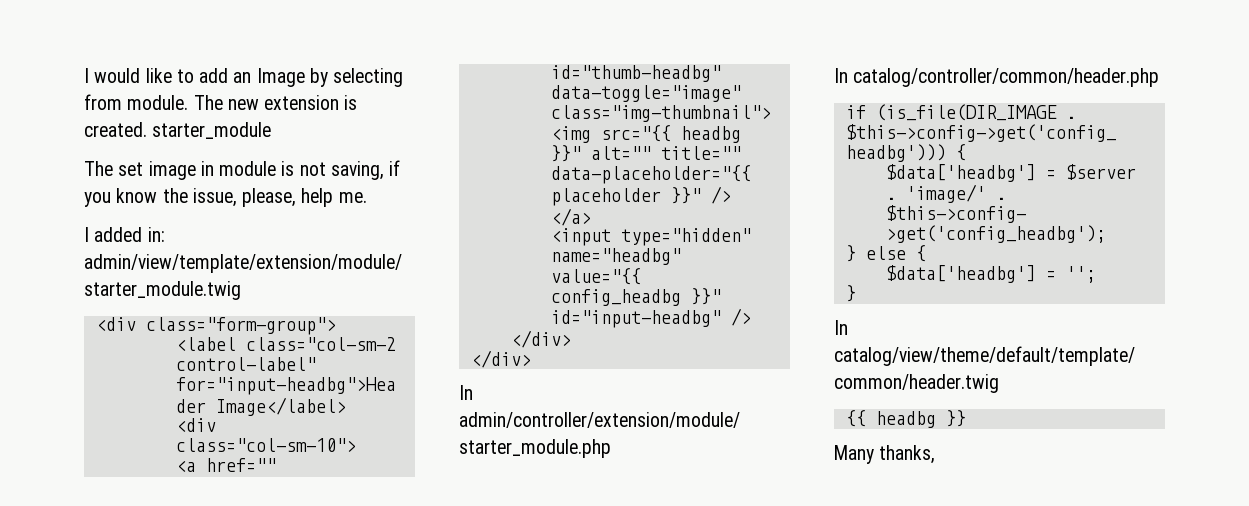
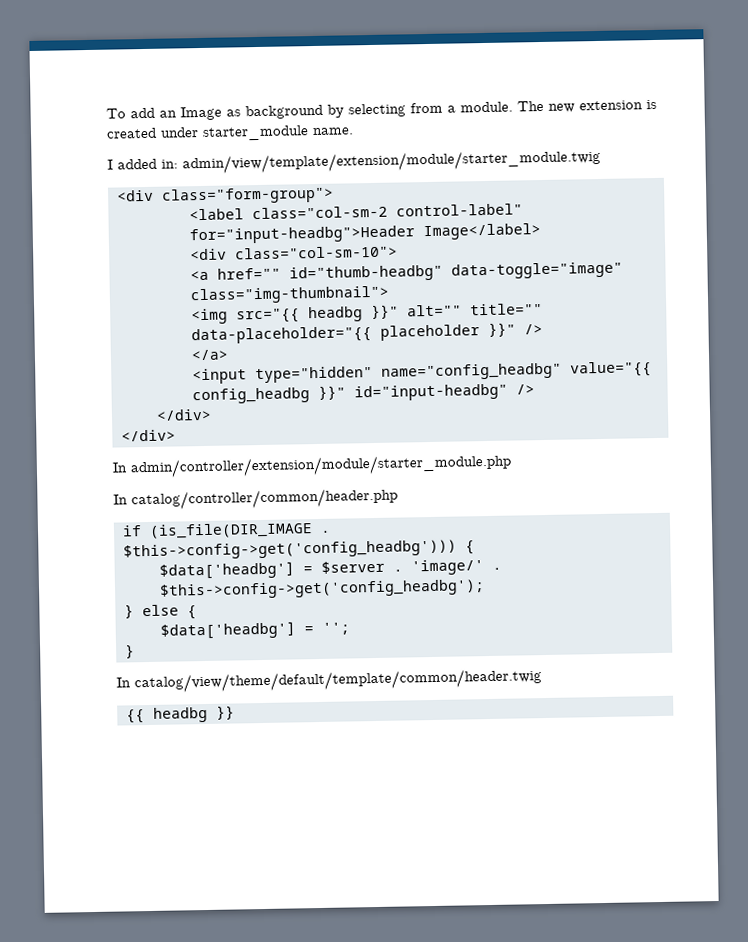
- I would like to add an Image by selecting from module.
+ To add an Image as background by selecting from a module.
- The new extension is created. starter_module
- The set image in module is not saving, if you know the issue, please, help me.
+ The new extension is created under starter_module name.
- <input type="hidden" name="headbg" value="{{ config_headbg }}" id="input-headbg" />
+ <input type="hidden" name="config_headbg" value="{{ config_headbg }}" id="input-headbg" />
- Many thanks,

